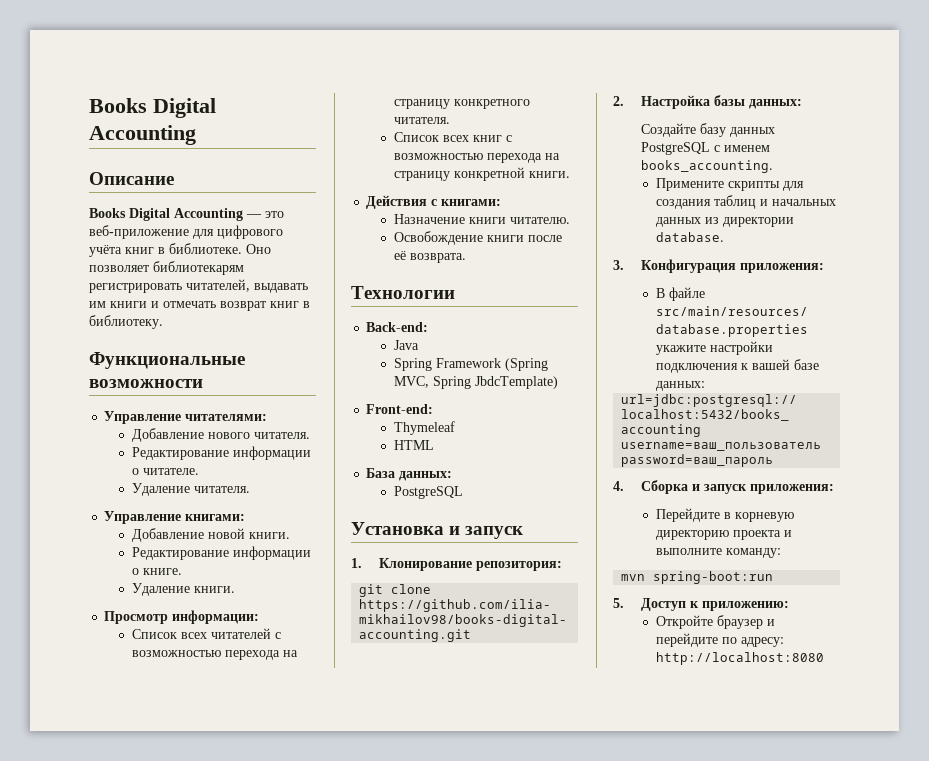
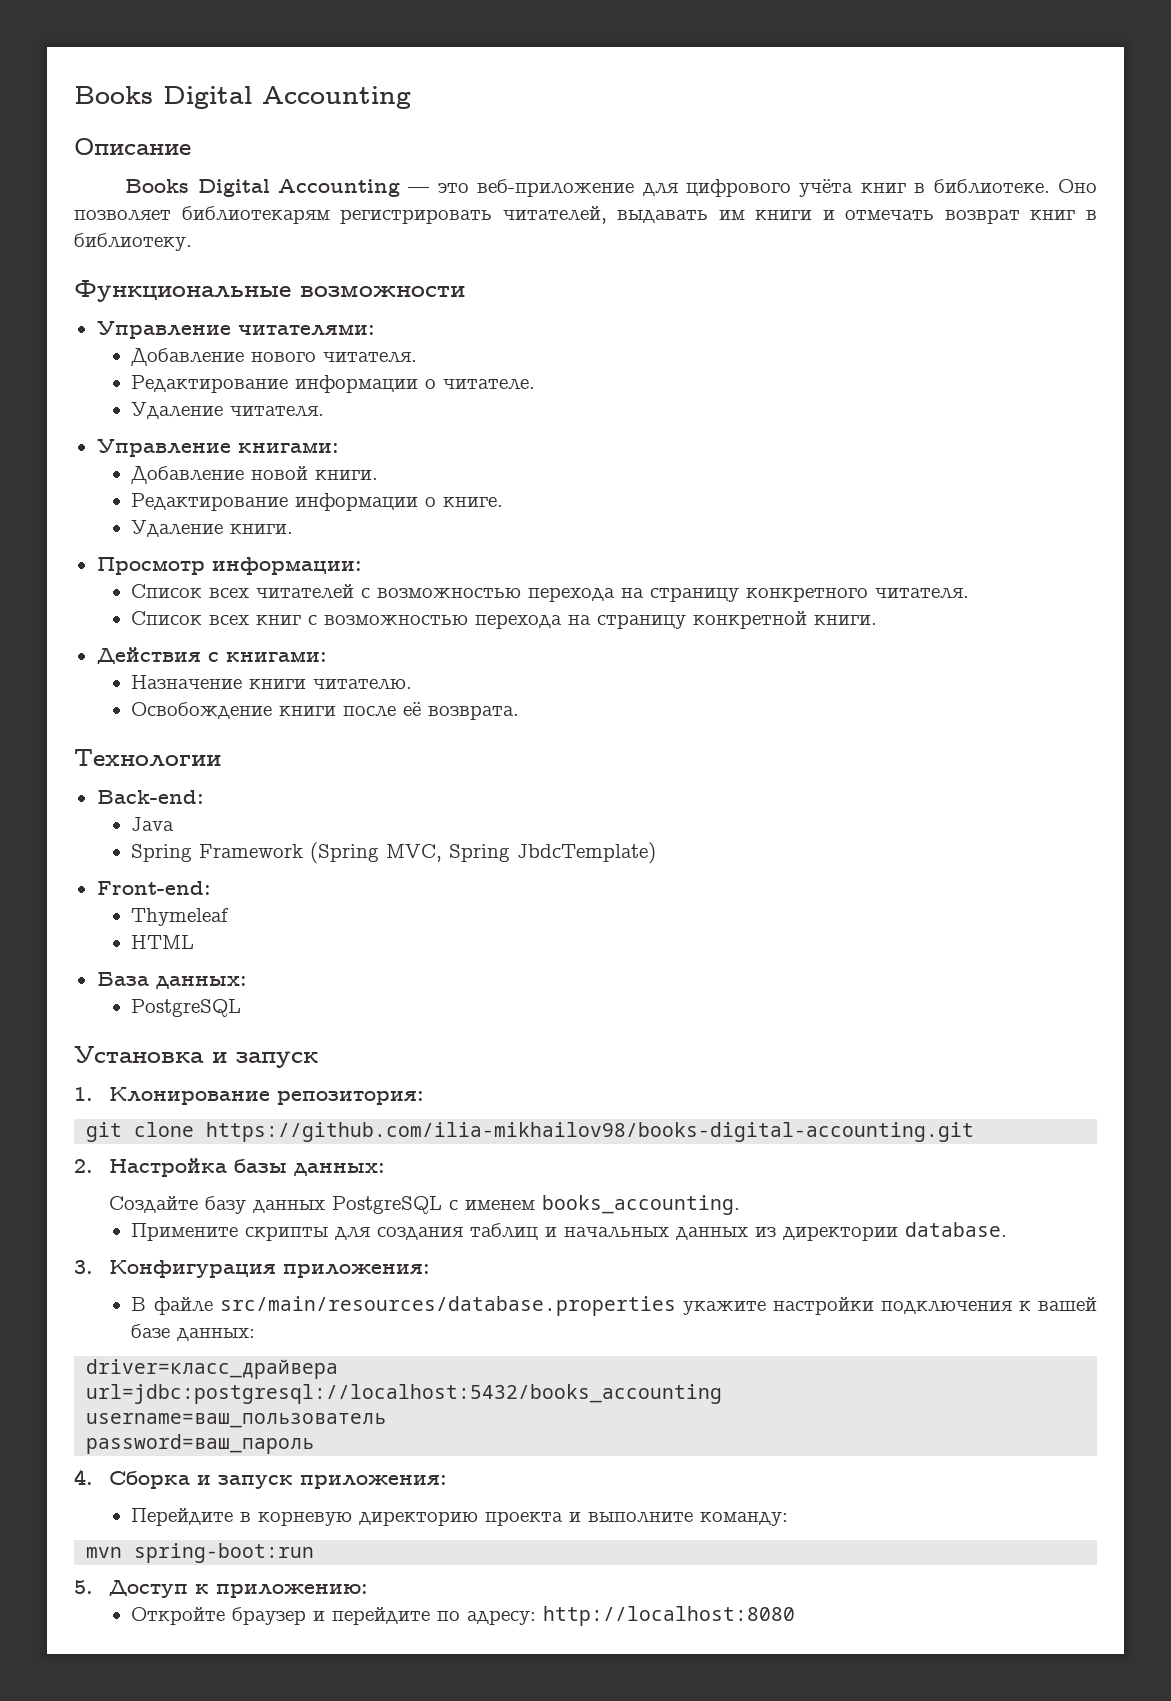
+ driver=класс_драйвера

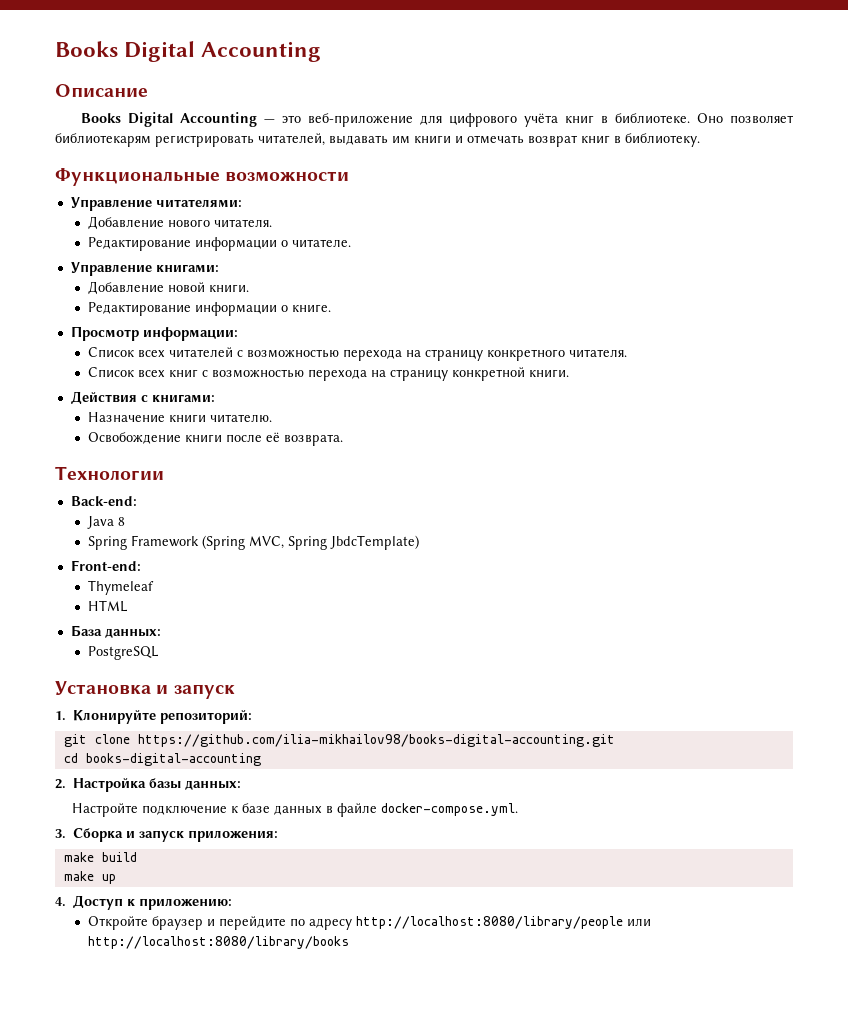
- Удаление читателя.
- Удаление книги.
- Java
+ Java 8
- 1. Клонирование репозитория:
+ 1. Клонируйте репозиторий:
+ cd books-digital-accounting
- Создайте базу данных PostgreSQL с именем books_accounting.
- Примените скрипты для создания таблиц и начальных данных из директории database.
- 3. Конфигурация приложения:
- В файле src/main/resources/database.properties укажите настройки подключения к вашей базе данных:
- driver=класс_драйвера
- url=jdbc:postgresql://localhost:5432/books_accounting
- username=ваш_пользователь
- password=ваш_пароль
- 4. Сборка и запуск приложения:
- Перейдите в корневую директорию проекта и выполните команду:
- mvn spring-boot:run
- 5. Доступ к приложению:
+ Настройте подключение к базе данных в файле docker-compose.yml.
+ 3. Сборка и запуск приложения:
+ make build
+ make up
+ 4. Доступ к приложению:
- Откройте браузер и перейдите по адресу: http://localhost:8080
+ Откройте браузер и перейдите по адресу http://localhost:8080/library/people или http://localhost:8080/library/books

